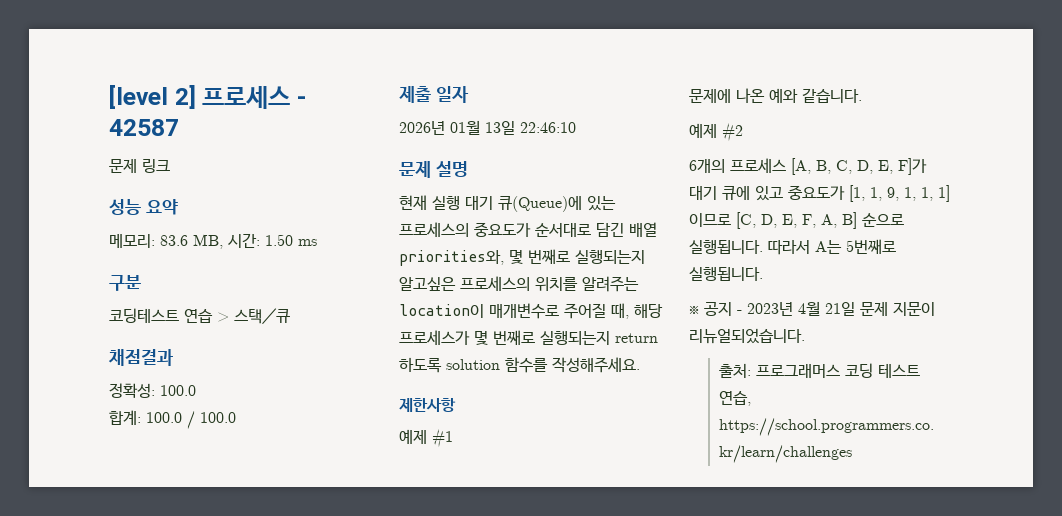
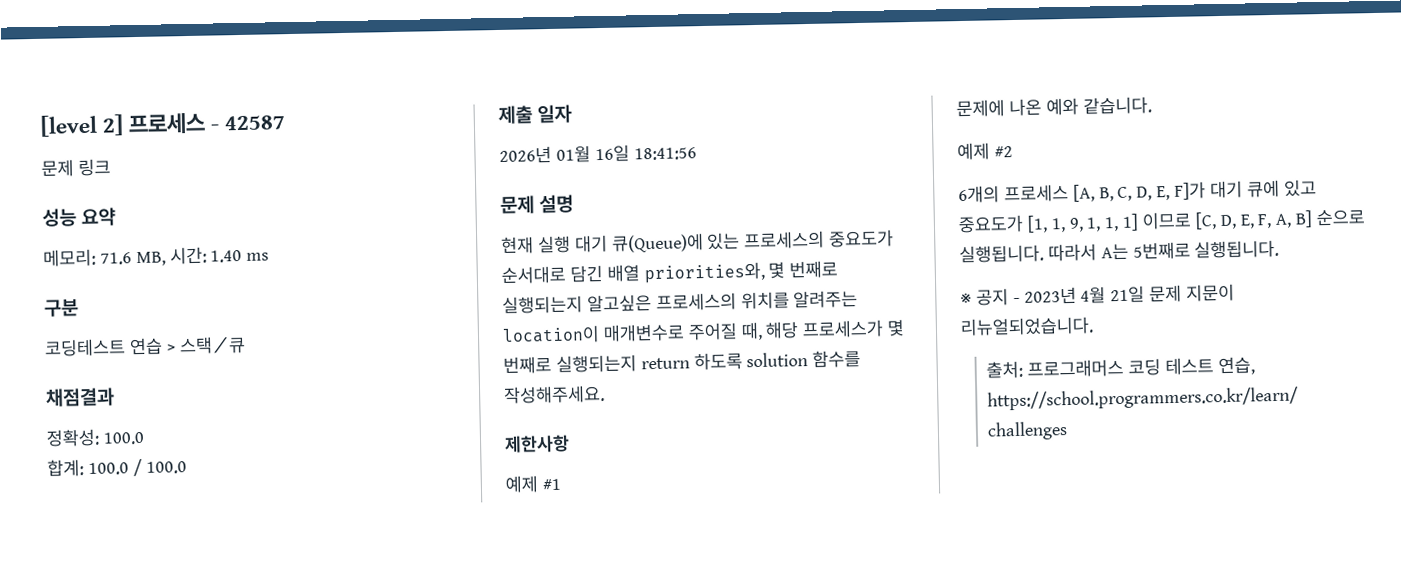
- 메모리: 83.6 MB, 시간: 1.50 ms
+ 메모리: 71.6 MB, 시간: 1.40 ms
- 2026년 01월 13일 22:46:10
+ 2026년 01월 16일 18:41:56

